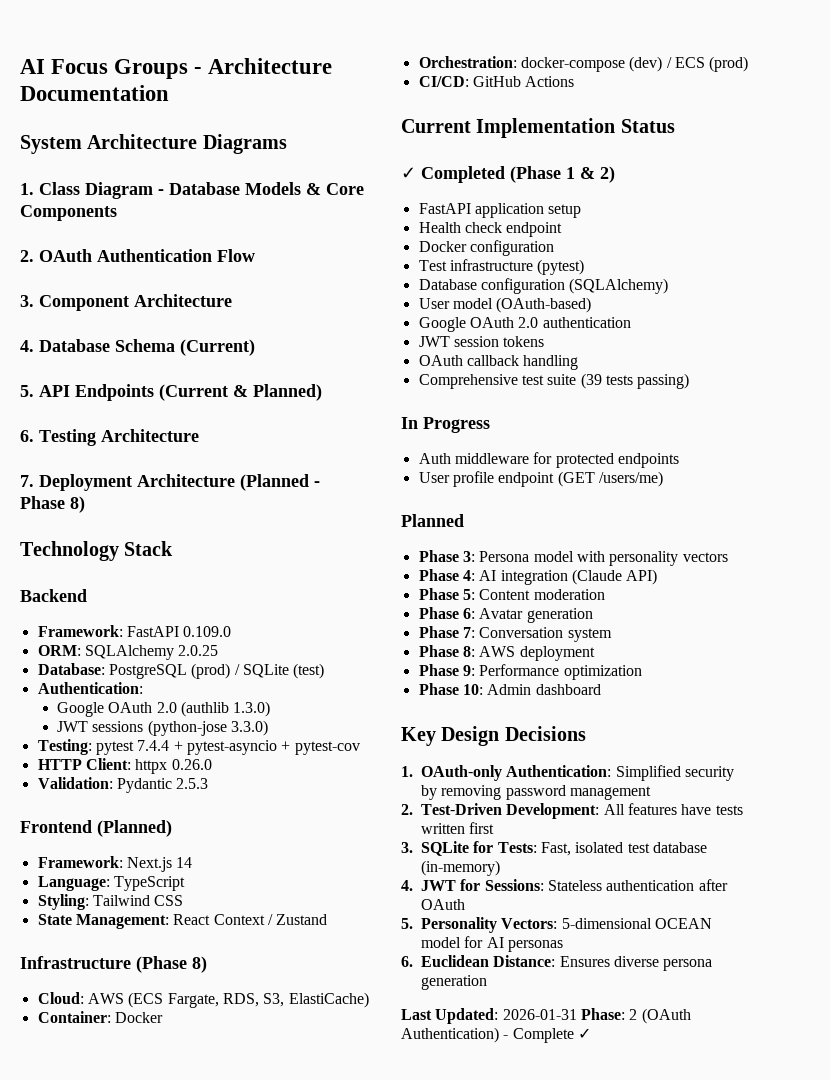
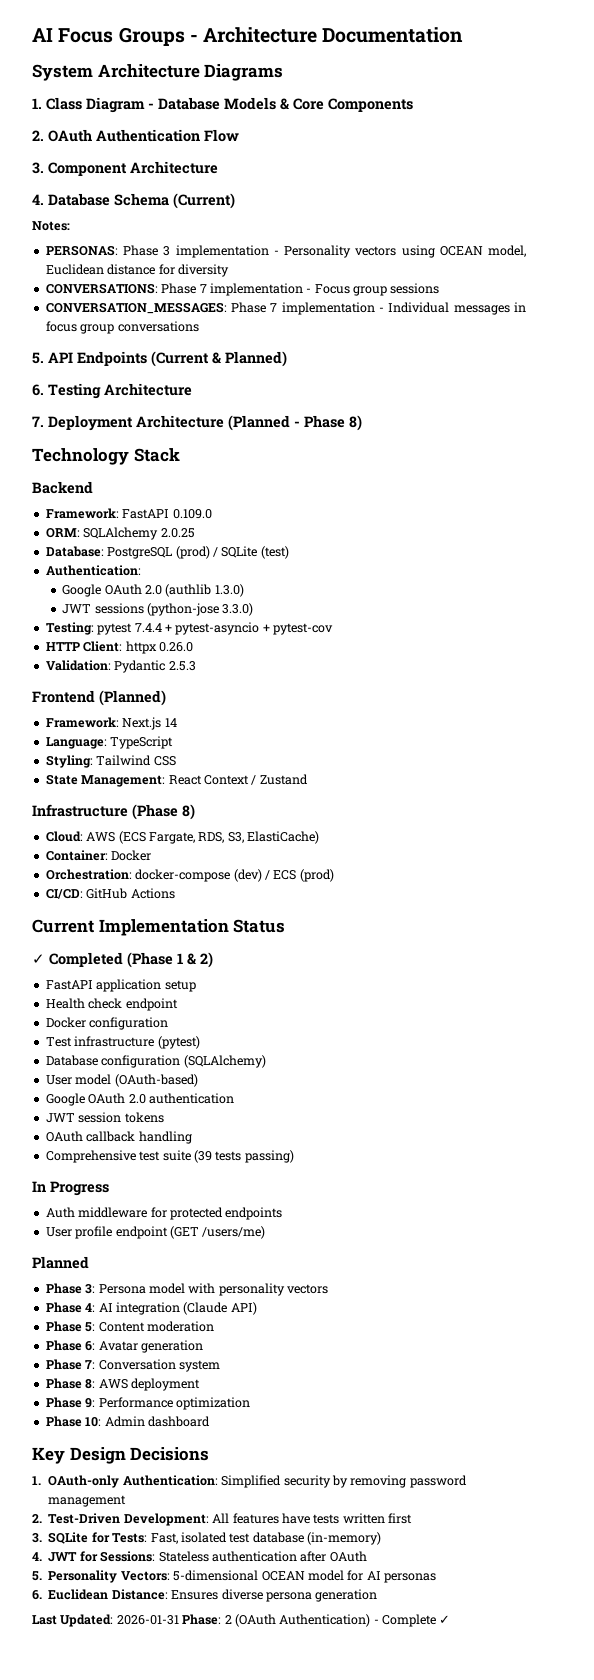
+ Notes:
+ PERSONAS: Phase 3 implementation - Personality vectors using OCEAN model, Euclidean distance for diversity
+ CONVERSATIONS: Phase 7 implementation - Focus group sessions
+ CONVERSATION_MESSAGES: Phase 7 implementation - Individual messages in focus group conversations

